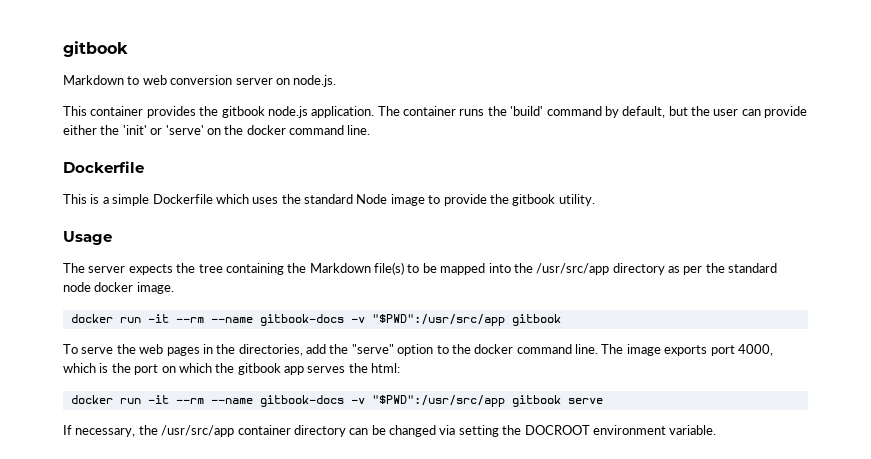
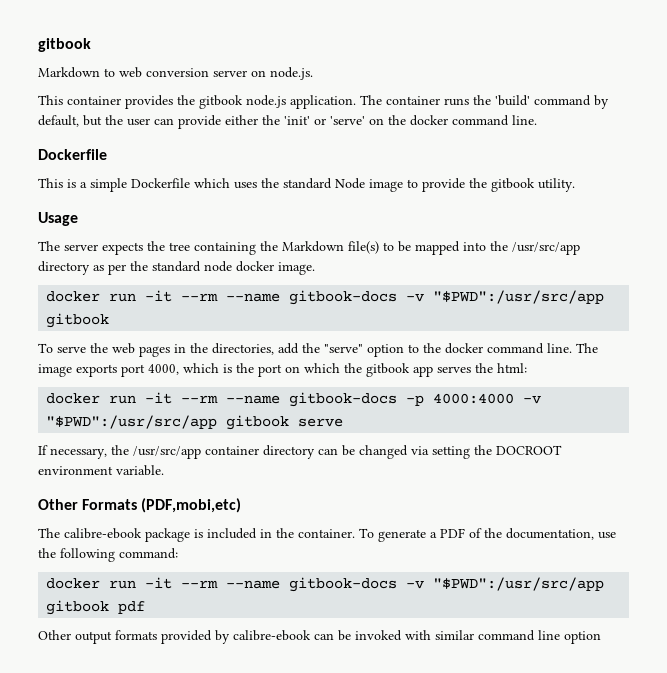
- docker run -it --rm --name gitbook-docs -v "$PWD":/usr/src/app gitbook serve
+ docker run -it --rm --name gitbook-docs -p 4000:4000 -v "$PWD":/usr/src/app gitbook serve
+ Other Formats (PDF,mobi,etc)
+ The calibre-ebook package is included in the container. To generate a PDF of the documentation, use the following command:
+ docker run -it --rm --name gitbook-docs -v "$PWD":/usr/src/app gitbook pdf
+ Other output formats provided by calibre-ebook can be invoked with similar command line option

